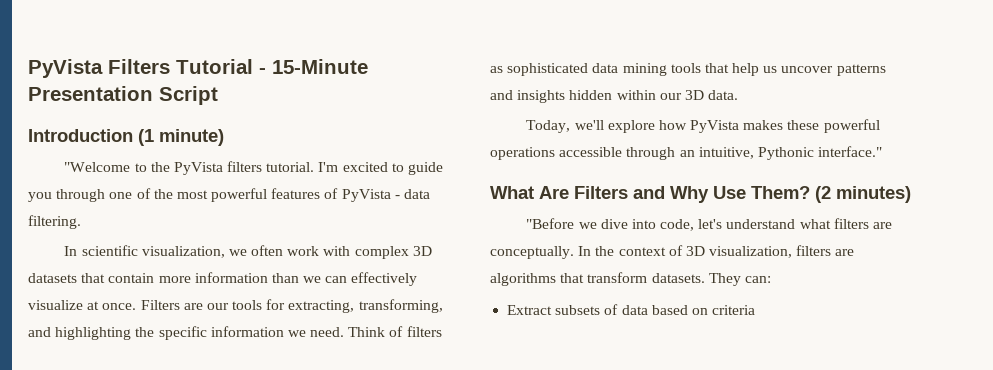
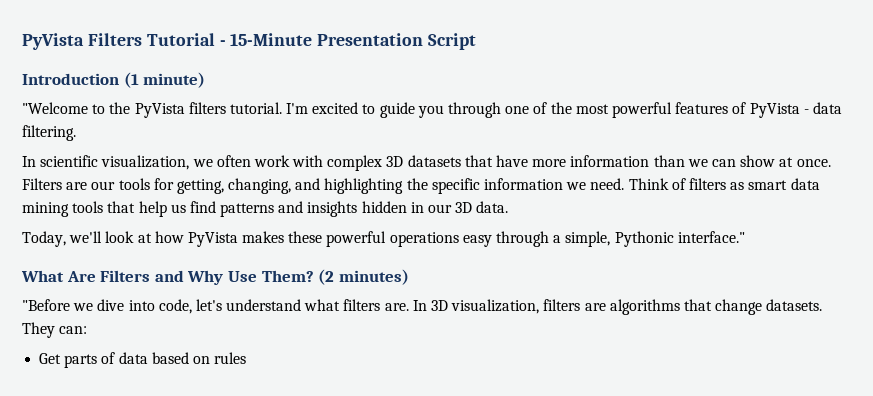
- In scientific visualization, we often work with complex 3D datasets that contain more information than we can effectively visualize at once.
+ In scientific visualization, we often work with complex 3D datasets that have more information than we can show at once.
- Filters are our tools for extracting, transforming, and highlighting the specific information we need.
+ Filters are our tools for getting, changing, and highlighting the specific information we need.
- Think of filters as sophisticated data mining tools that help us uncover patterns and insights hidden within our 3D data.
+ Think of filters as smart data mining tools that help us find patterns and insights hidden in our 3D data.
- Today, we'll explore how PyVista makes these powerful operations accessible through an intuitive, Pythonic interface."
+ Today, we'll look at how PyVista makes these powerful operations easy through a simple, Pythonic interface."
- "Before we dive into code, let's understand what filters are conceptually. In the context of 3D visualization, filters are algorithms that transform datasets.
+ "Before we dive into code, let's understand what filters are. In 3D visualization, filters are algorithms that change datasets.
- Extract subsets of data based on criteria
+ Get parts of data based on rules

